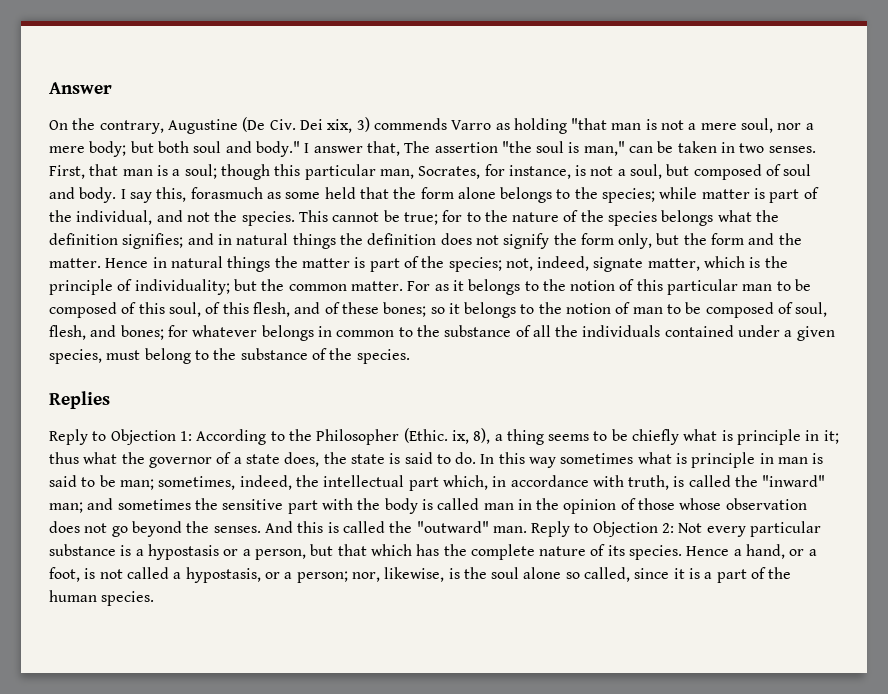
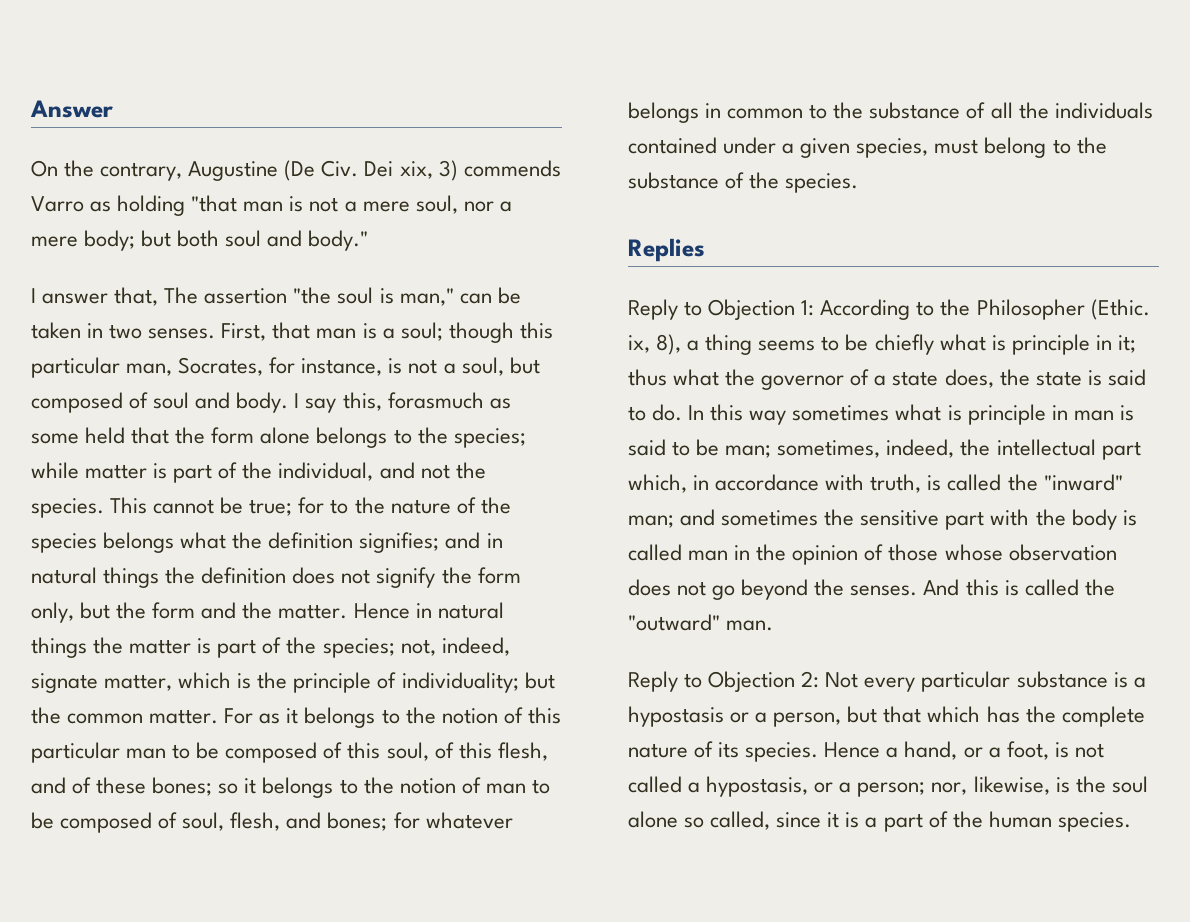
- On the contrary, Augustine (De Civ. Dei xix, 3) commends Varro as holding "that man is not a mere soul, nor a mere body; but both soul and body." I answer that, The assertion "the soul is man," can be taken in two senses.
+ On the contrary, Augustine (De Civ. Dei xix, 3) commends Varro as holding "that man is not a mere soul, nor a mere body; but both soul and body."
+ I answer that, The assertion "the soul is man," can be taken in two senses.
- And this is called the "outward" man. Reply to Objection 2: Not every particular substance is a hypostasis or a person, but that which has the complete nature of its species.
+ And this is called the "outward" man.
+ Reply to Objection 2: Not every particular substance is a hypostasis or a person, but that which has the complete nature of its species.

